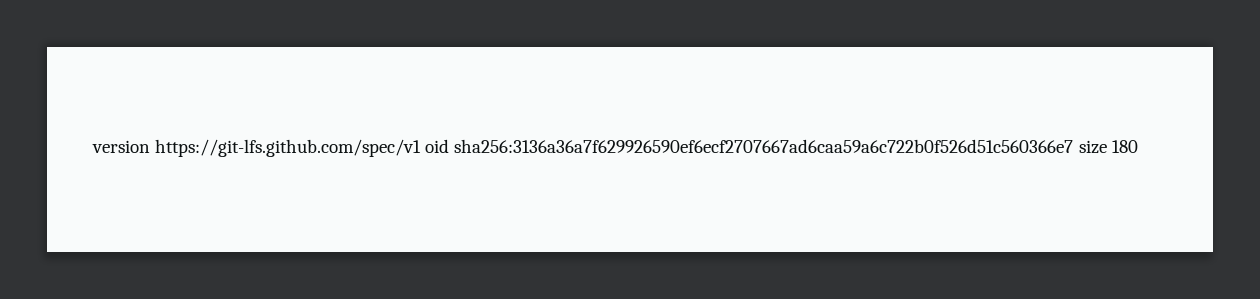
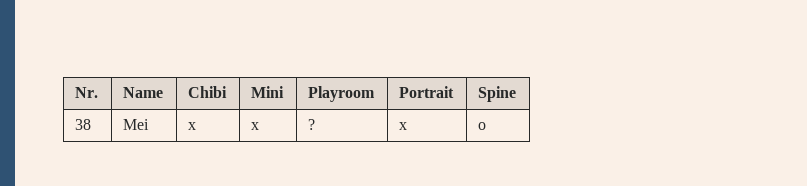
- version https://git-lfs.github.com/spec/v1 oid sha256:3136a36a7f629926590ef6ecf2707667ad6caa59a6c722b0f526d51c560366e7 size 180
+ Nr. | Name | Chibi | Mini | Playroom | Portrait | Spine
+ 38 | Mei | x | x | ? | x | o

